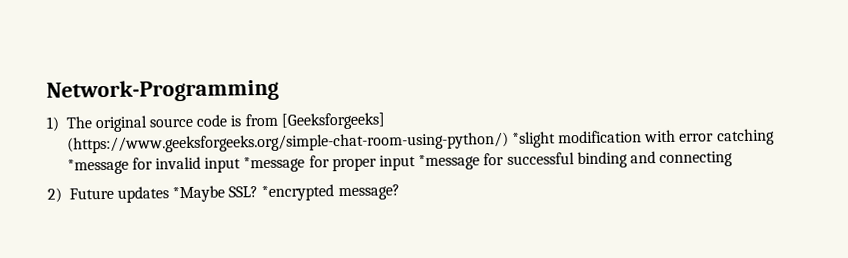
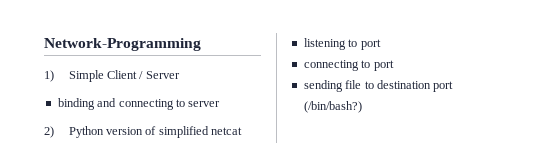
- 1) The original source code is from [Geeksforgeeks] (https://www.geeksforgeeks.org/simple-chat-room-using-python/) *slight modification with error catching *message for invalid input *message for proper input *message for successful binding and connecting
+ 1) Simple Client / Server
+ binding and connecting to server
- 2) Future updates *Maybe SSL? *encrypted message?
+ 2) Python version of simplified netcat
+ listening to port
+ connecting to port
+ sending file to destination port (/bin/bash?)

